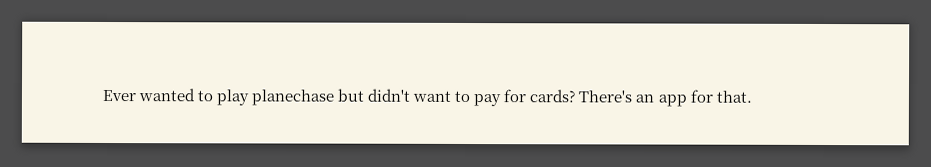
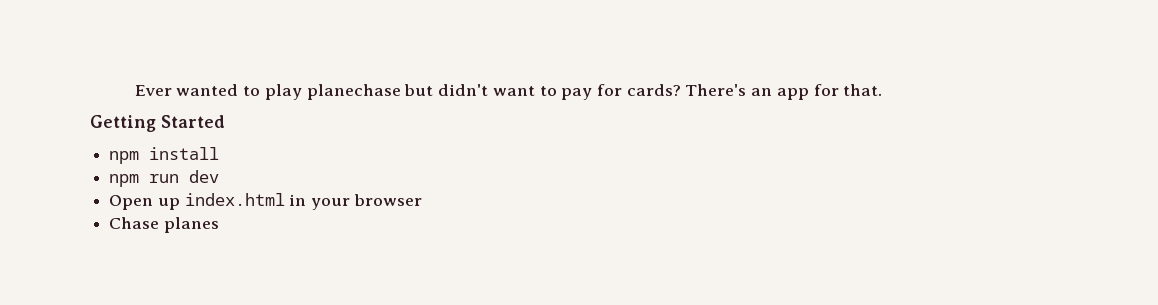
+ Getting Started
+ npm install
+ npm run dev
+ Open up index.html in your browser
+ Chase planes

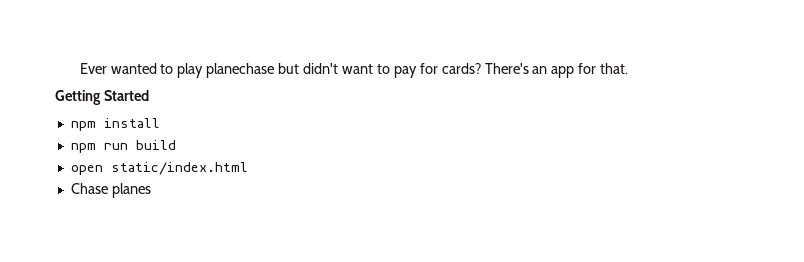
- npm run dev
- Open up index.html in your browser
+ npm run build
+ open static/index.html

